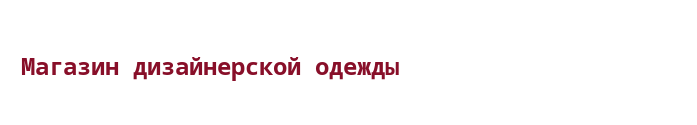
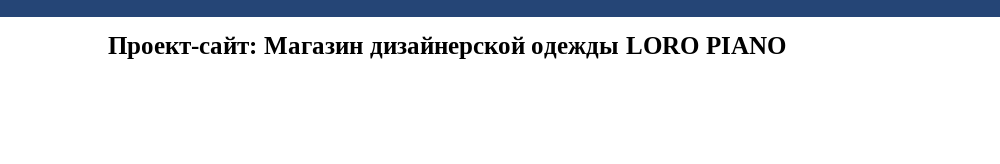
- Магазин дизайнерской одежды
+ Проект-сайт: Магазин дизайнерской одежды LORO PIANO

